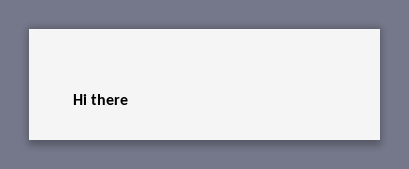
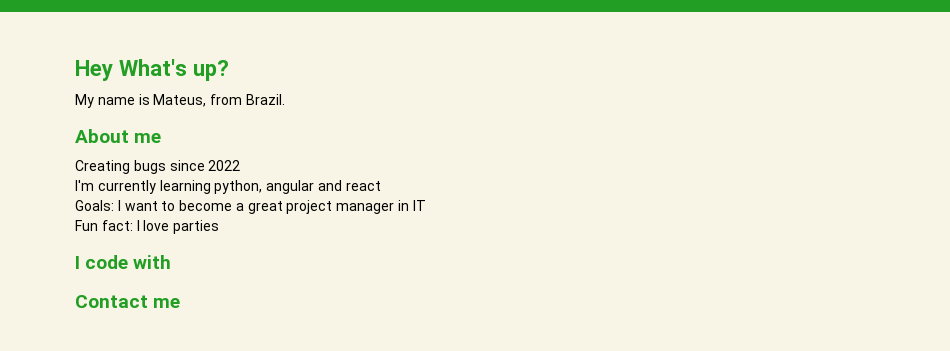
- Hi there
+ Hey What's up?
+ My name is Mateus, from Brazil.
+ About me
+ Creating bugs since 2022
+ I'm currently learning python, angular and react
+ Goals: I want to become a great project manager in IT
+ Fun fact: I love parties
+ I code with
+ Contact me

